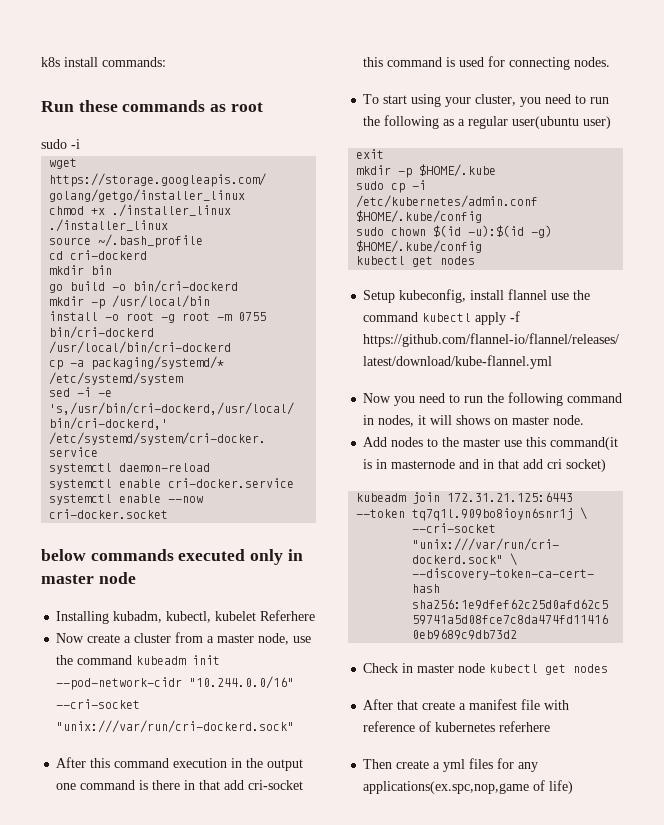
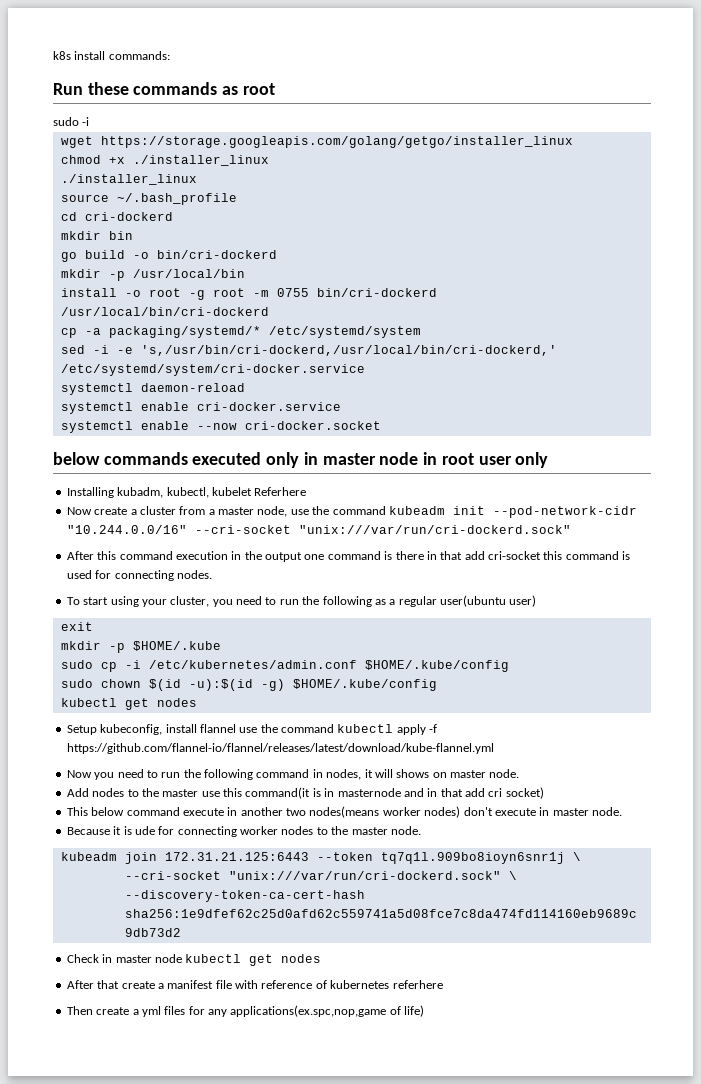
- below commands executed only in master node
+ below commands executed only in master node in root user only
+ This below command execute in another two nodes(means worker nodes) don't execute in master node.
+ Because it is ude for connecting worker nodes to the master node.

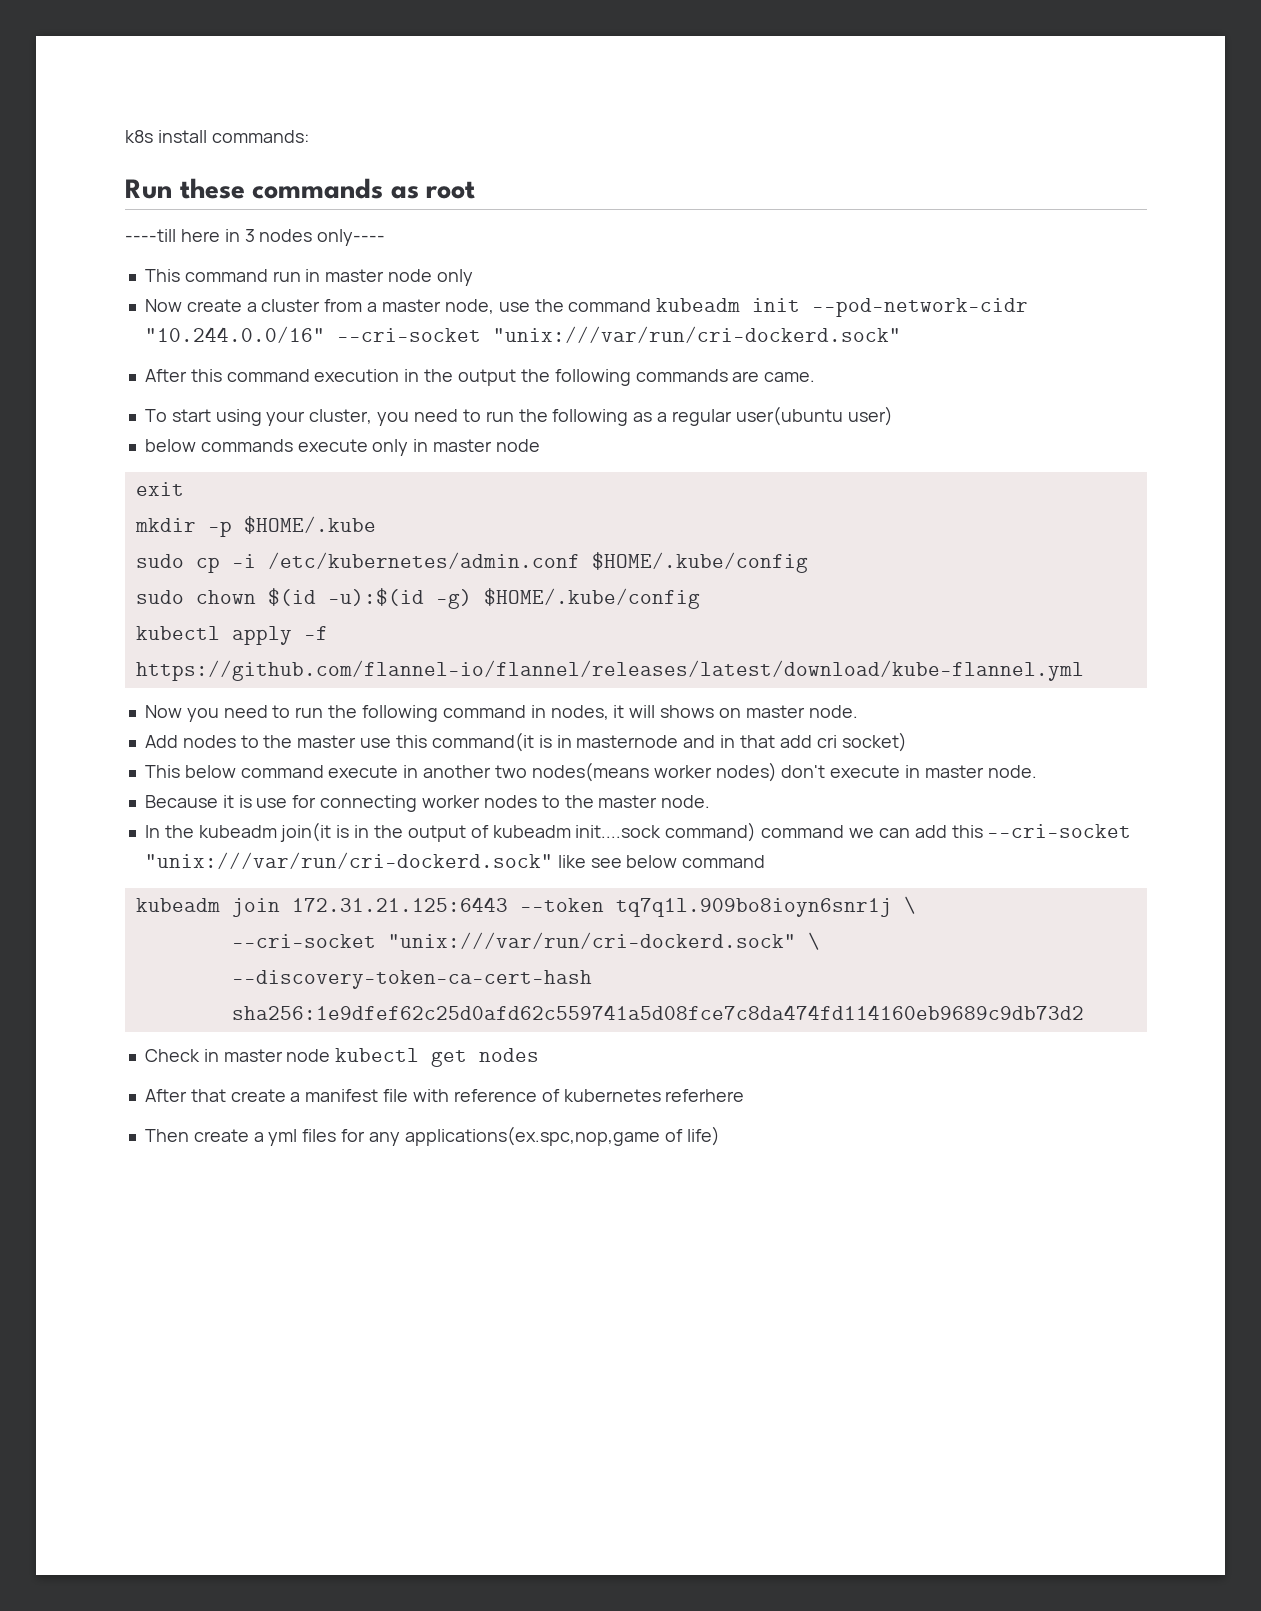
- sudo -i
- wget https://storage.googleapis.com/golang/getgo/installer_linux
- chmod +x ./installer_linux
- ./installer_linux
- source ~/.bash_profile
- cd cri-dockerd
- mkdir bin
- go build -o bin/cri-dockerd
- mkdir -p /usr/local/bin
- install -o root -g root -m 0755 bin/cri-dockerd /usr/local/bin/cri-dockerd
- cp -a packaging/systemd/* /etc/systemd/system
- sed -i -e 's,/usr/bin/cri-dockerd,/usr/local/bin/cri-dockerd,' /etc/systemd/system/cri-docker.service
- systemctl daemon-reload
- systemctl enable cri-docker.service
- systemctl enable --now cri-docker.socket
- below commands executed only in master node in root user only
- Installing kubadm, kubectl, kubelet Referhere
+ ----till here in 3 nodes only----
+ This command run in master node only
- After this command execution in the output one command is there in that add cri-socket this command is used for connecting nodes.
+ After this command execution in the output the following commands are came.
+ below commands execute only in master node
  sudo chown $(id -u):$(id -g) $HOME/.kube/config
- kubectl get nodes
- Setup kubeconfig, install flannel use the command kubectl apply -f https://github.com/flannel-io/flannel/releases/latest/download/kube-flannel.yml
+ kubectl apply -f https://github.com/flannel-io/flannel/releases/latest/download/kube-flannel.yml
- Because it is ude for connecting worker nodes to the master node.
+ Because it is use for connecting worker nodes to the master node.
+ In the kubeadm join(it is in the output of kubeadm init....sock command) command we can add this --cri-socket "unix:///var/run/cri-dockerd.sock" like see below command

